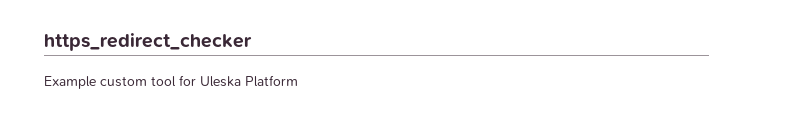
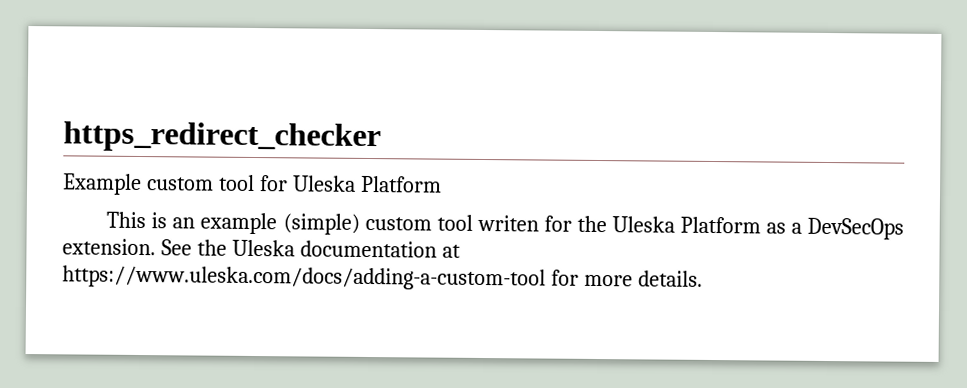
+ This is an example (simple) custom tool writen for the Uleska Platform as a DevSecOps extension. See the Uleska documentation at https://www.uleska.com/docs/adding-a-custom-tool for more details.

